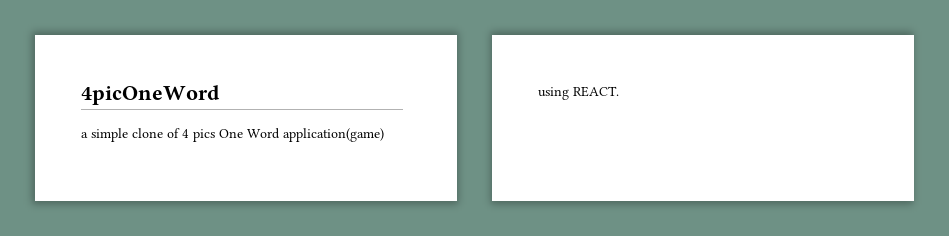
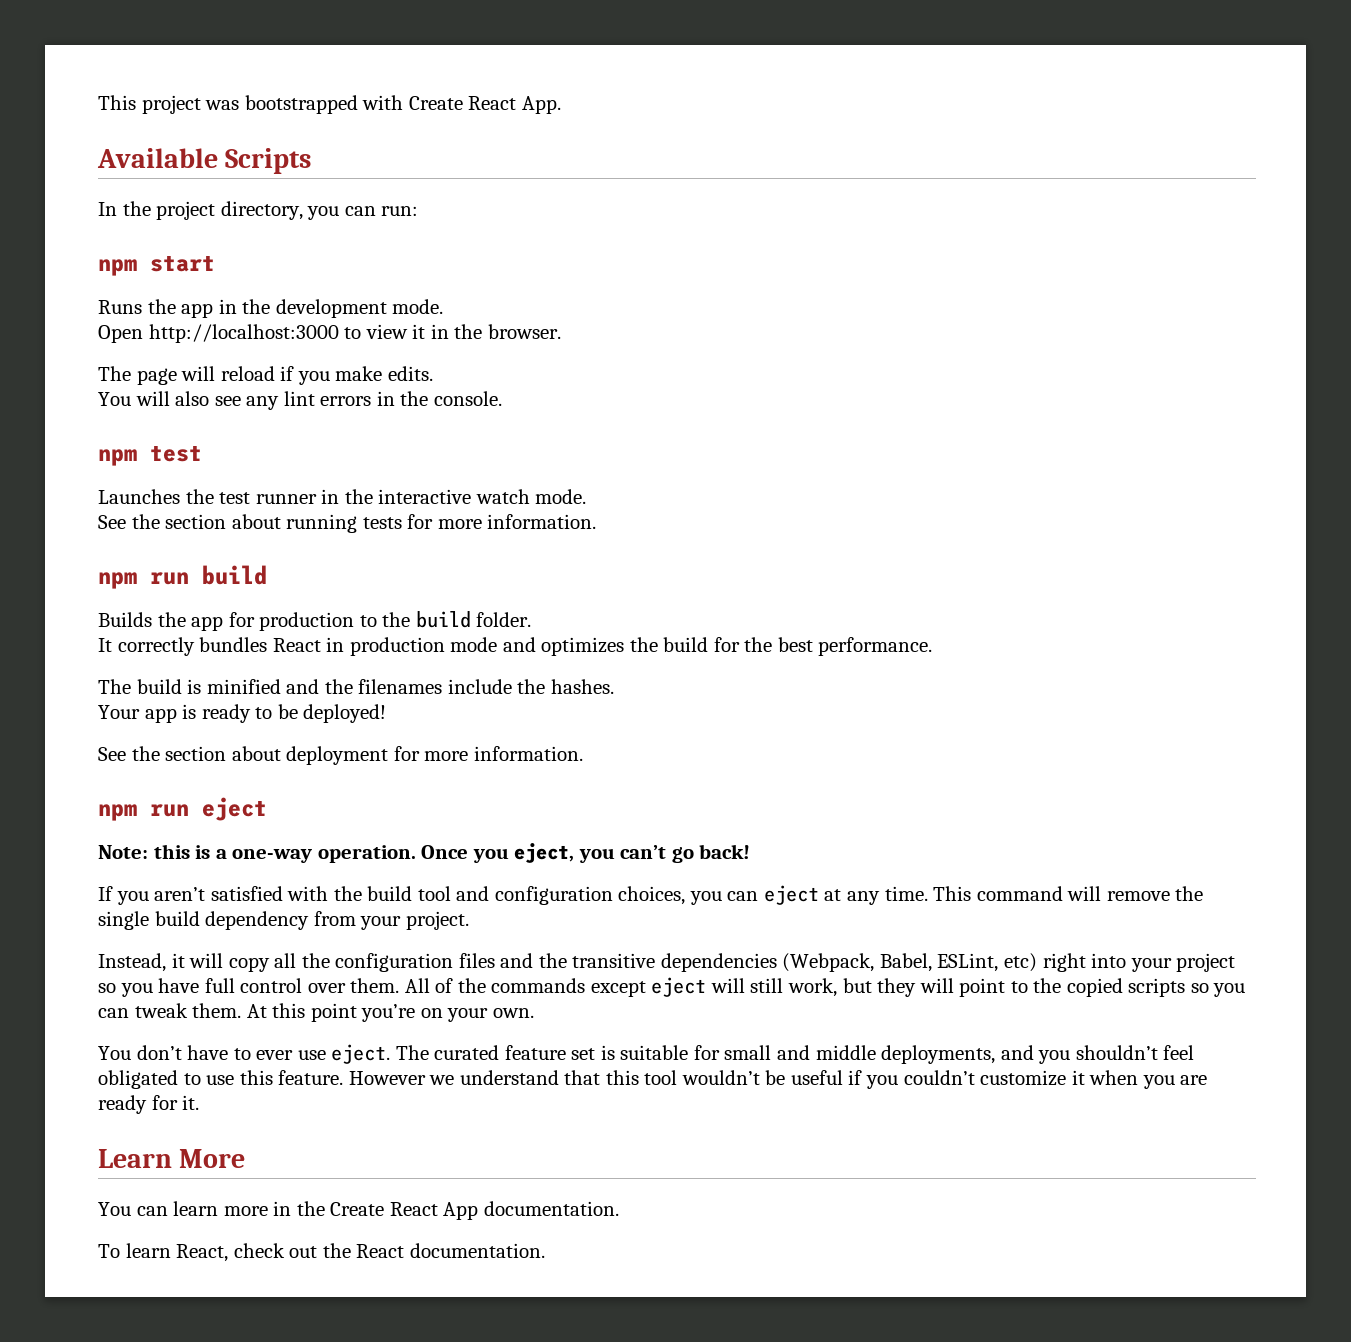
- 4picOneWord
- a simple clone of 4 pics One Word application(game) using REACT.
+ This project was bootstrapped with Create React App.
+ Available Scripts
+ In the project directory, you can run:
+ npm start
+ Runs the app in the development mode.
+ Open http://localhost:3000 to view it in the browser.
+ The page will reload if you make edits.
+ You will also see any lint errors in the console.
+ npm test
+ Launches the test runner in the interactive watch mode.
+ See the section about running tests for more information.
+ npm run build
+ Builds the app for production to the build folder.
+ It correctly bundles React in production mode and optimizes the build for the best performance.
+ The build is minified and the filenames include the hashes.
+ Your app is ready to be deployed!
+ See the section about deployment for more information.
+ npm run eject
+ Note: this is a one-way operation. Once you eject, you can’t go back!
+ If you aren’t satisfied with the build tool and configuration choices, you can eject at any time. This command will remove the single build dependency from your project.
+ Instead, it will copy all the configuration files and the transitive dependencies (Webpack, Babel, ESLint, etc) right into your project so you have full control over them. All of the commands except eject will still work, but they will point to the copied scripts so you can tweak them. At this point you’re on your own.
+ You don’t have to ever use eject. The curated feature set is suitable for small and middle deployments, and you shouldn’t feel obligated to use this feature. However we understand that this tool wouldn’t be useful if you couldn’t customize it when you are ready for it.
+ Learn More
+ You can learn more in the Create React App documentation.
+ To learn React, check out the React documentation.

